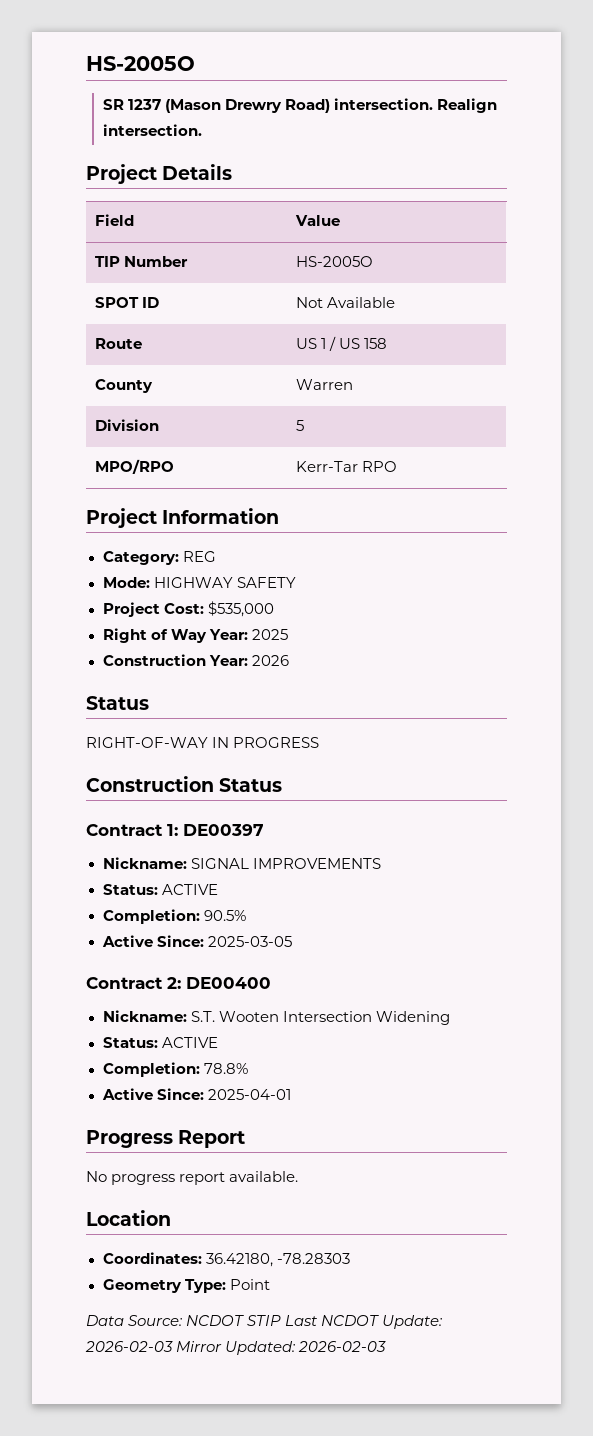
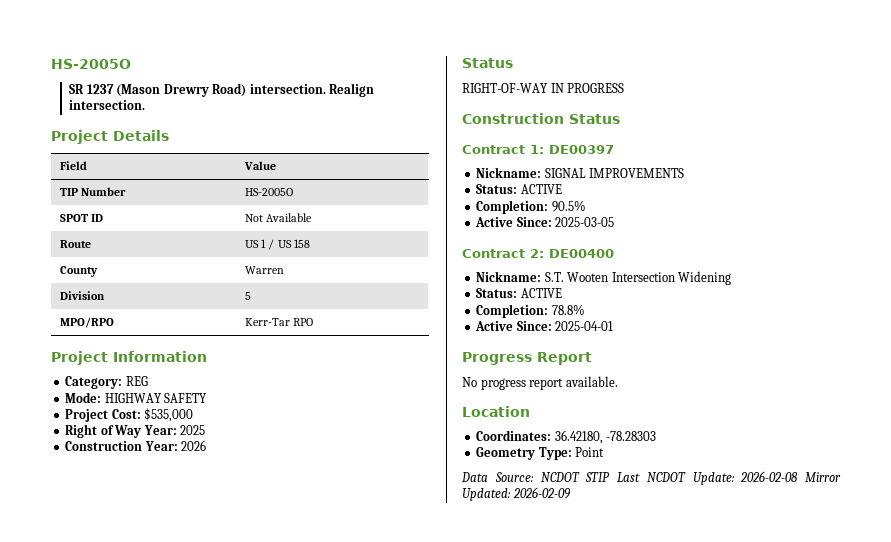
- Data Source: NCDOT STIP Last NCDOT Update: 2026-02-03 Mirror Updated: 2026-02-03
+ Data Source: NCDOT STIP Last NCDOT Update: 2026-02-08 Mirror Updated: 2026-02-09

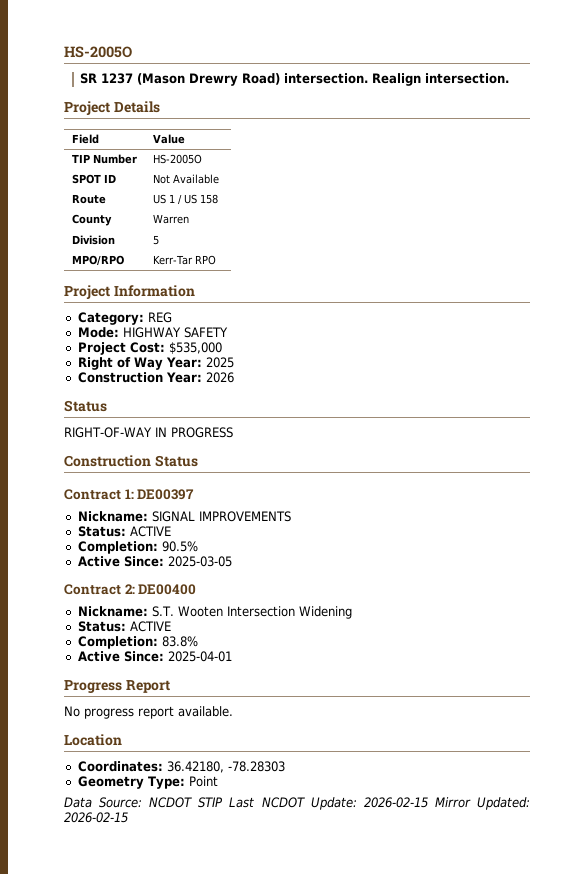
- Completion: 78.8%
+ Completion: 83.8%
- Data Source: NCDOT STIP Last NCDOT Update: 2026-02-08 Mirror Updated: 2026-02-09
+ Data Source: NCDOT STIP Last NCDOT Update: 2026-02-15 Mirror Updated: 2026-02-15

